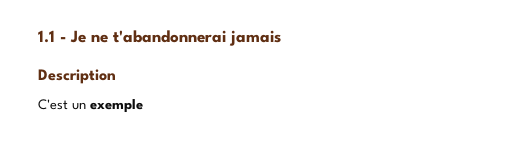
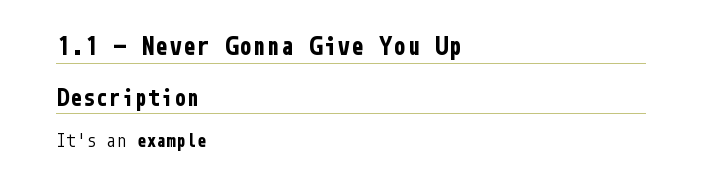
- 1.1 - Je ne t'abandonnerai jamais
+ 1.1 - Never Gonna Give You Up
  Description
- C'est un exemple
+ It's an example

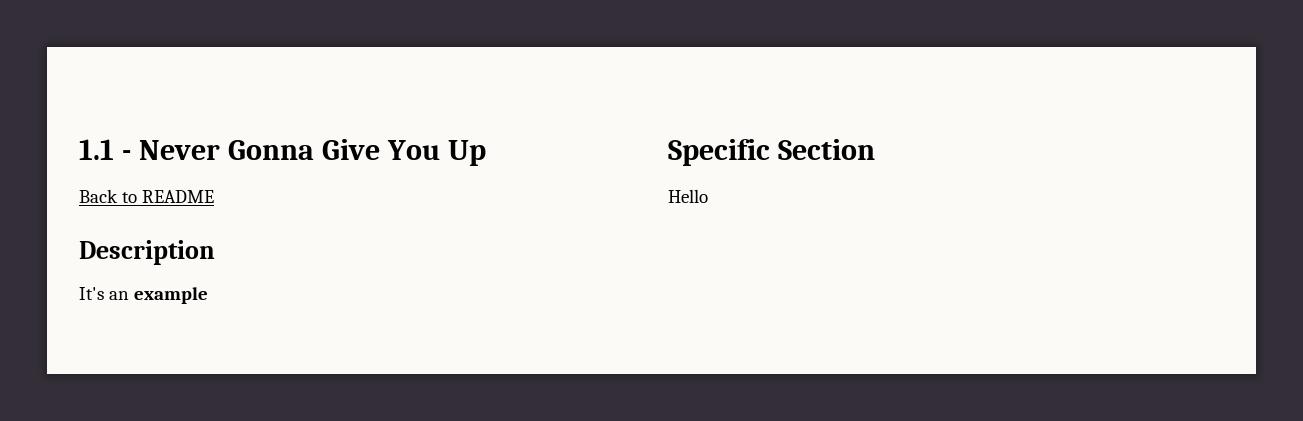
+ Back to README
+ Specific Section
+ Hello

